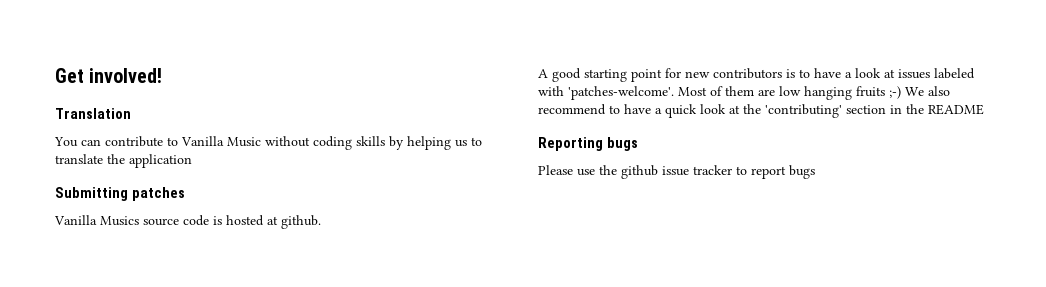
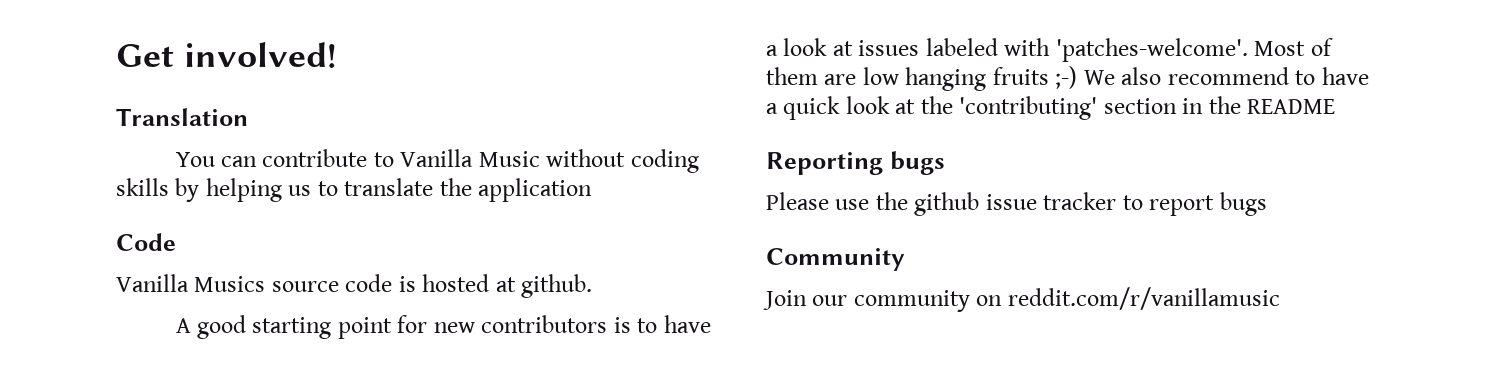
- Submitting patches
+ Code
+ Community
+ Join our community on reddit.com/r/vanillamusic

